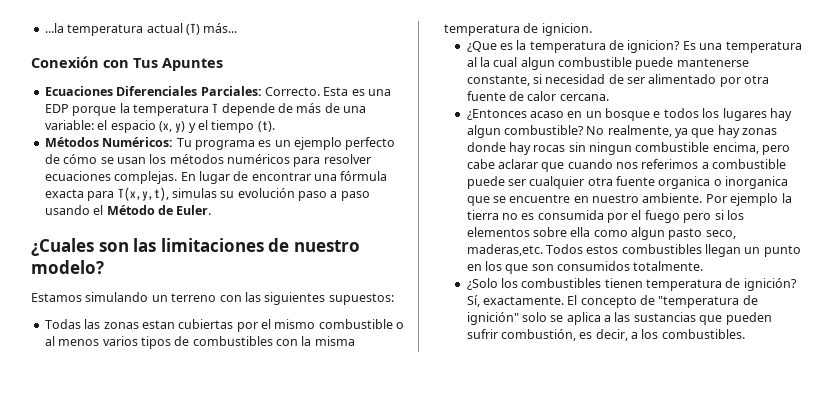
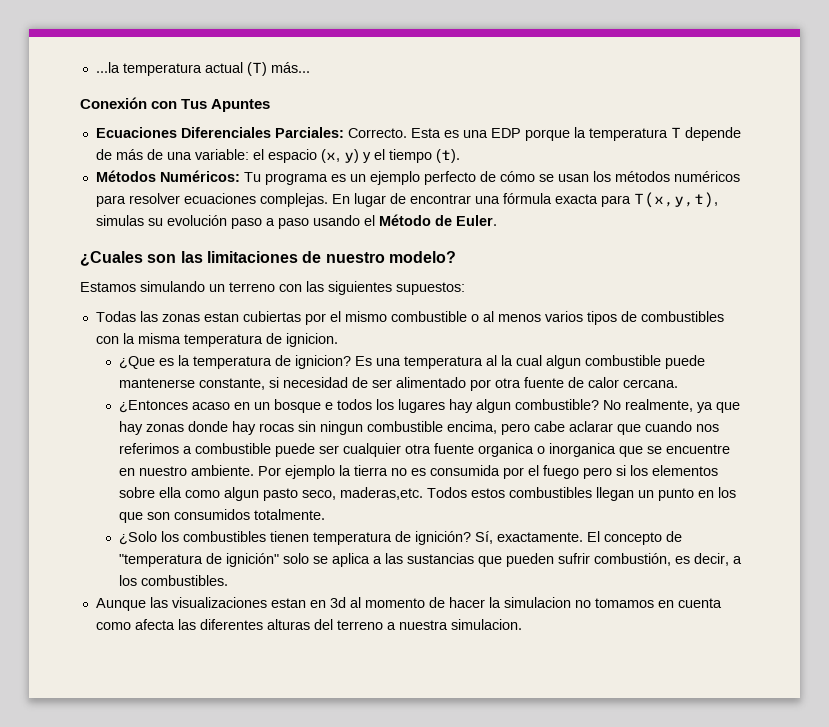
+ Aunque las visualizaciones estan en 3d al momento de hacer la simulacion no tomamos en cuenta como afecta las diferentes alturas del terreno a nuestra simulacion.

